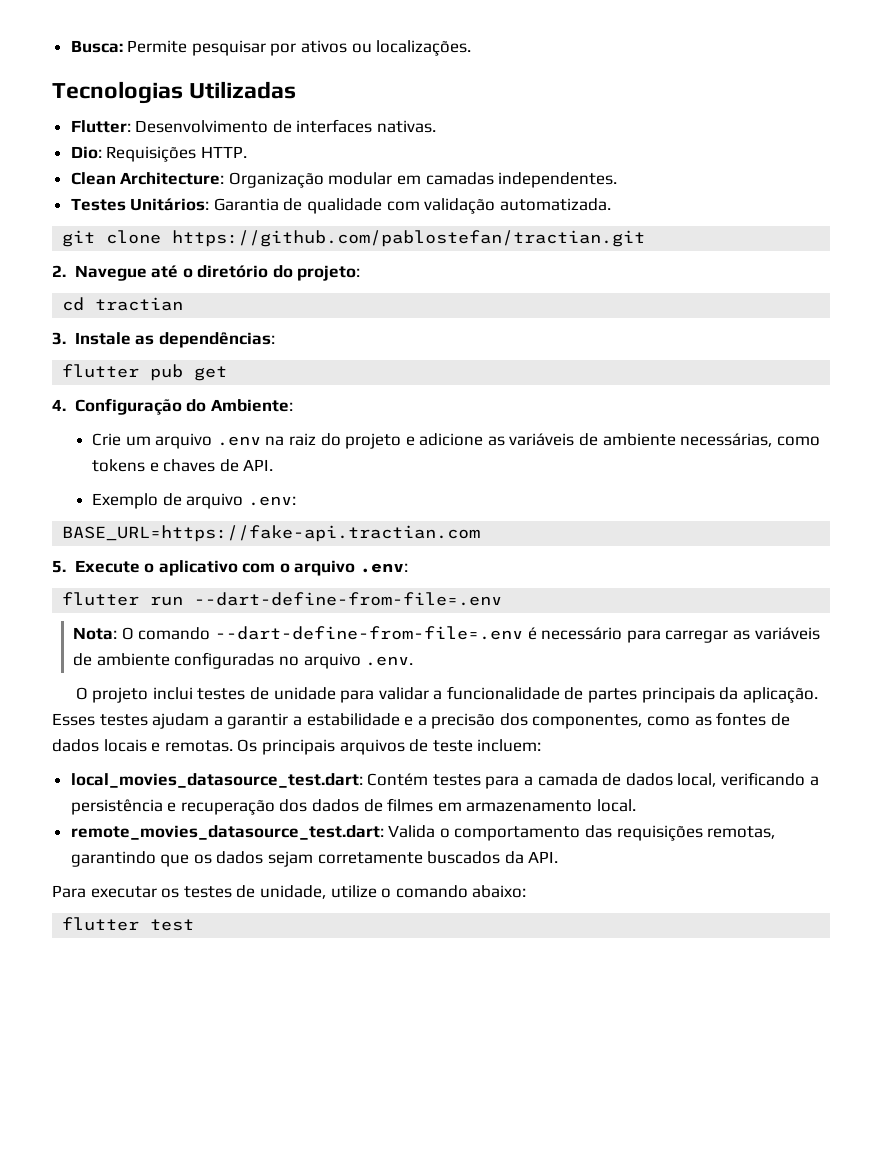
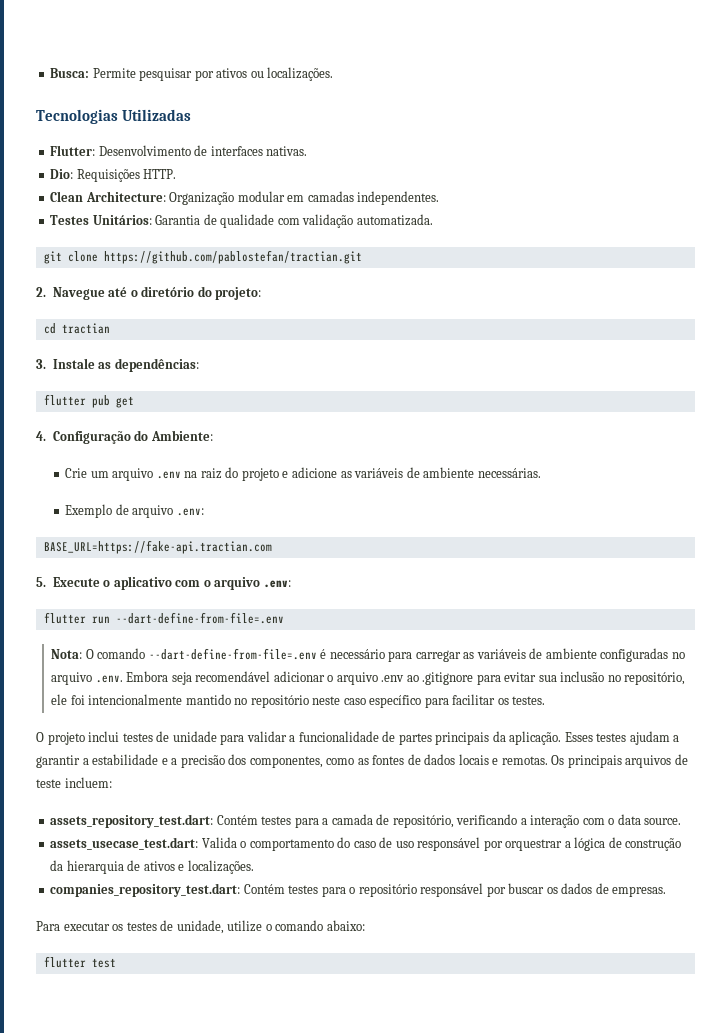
- Crie um arquivo .env na raiz do projeto e adicione as variáveis de ambiente necessárias, como tokens e chaves de API.
+ Crie um arquivo .env na raiz do projeto e adicione as variáveis de ambiente necessárias.
- Nota: O comando --dart-define-from-file=.env é necessário para carregar as variáveis de ambiente configuradas no arquivo .env.
+ Nota: O comando --dart-define-from-file=.env é necessário para carregar as variáveis de ambiente configuradas no arquivo .env. Embora seja recomendável adicionar o arquivo .env ao .gitignore para evitar sua inclusão no repositório, ele foi intencionalmente mantido no repositório neste caso específico para facilitar os testes.
- local_movies_datasource_test.dart: Contém testes para a camada de dados local, verificando a persistência e recuperação dos dados de filmes em armazenamento local.
- remote_movies_datasource_test.dart: Valida o comportamento das requisições remotas, garantindo que os dados sejam corretamente buscados da API.
+ assets_repository_test.dart: Contém testes para a camada de repositório, verificando a interação com o data source.
+ assets_usecase_test.dart: Valida o comportamento do caso de uso responsável por orquestrar a lógica de construção da hierarquia de ativos e localizações.
+ companies_repository_test.dart: Contém testes para o repositório responsável por buscar os dados de empresas.

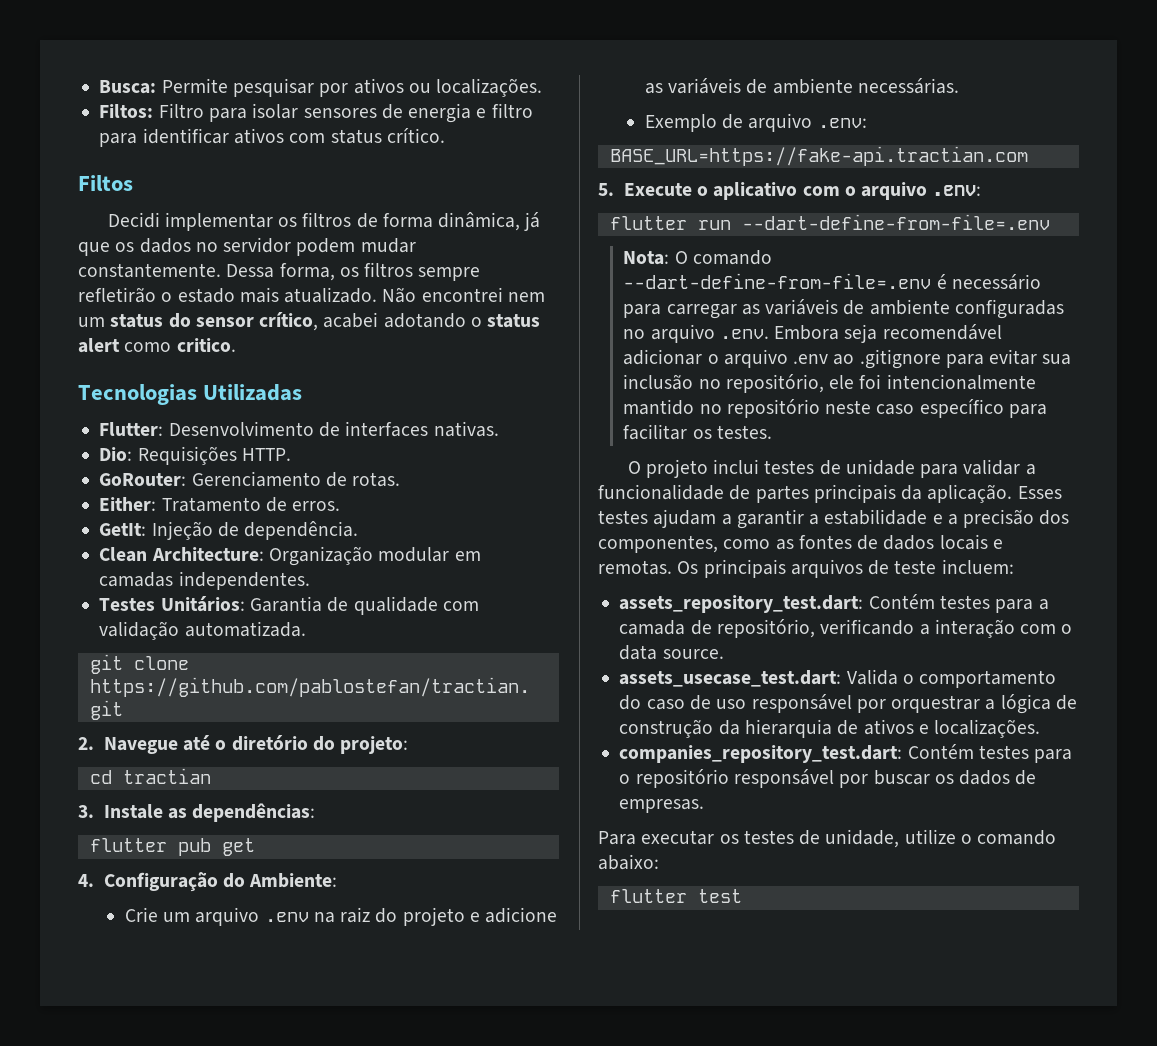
+ Filtos: Filtro para isolar sensores de energia e filtro para identificar ativos com status crítico.
+ Filtos
+ Decidi implementar os filtros de forma dinâmica, já que os dados no servidor podem mudar constantemente. Dessa forma, os filtros sempre refletirão o estado mais atualizado. Não encontrei nem um status do sensor crítico, acabei adotando o status alert como critico.
+ GoRouter: Gerenciamento de rotas.
+ Either: Tratamento de erros.
+ GetIt: Injeção de dependência.

